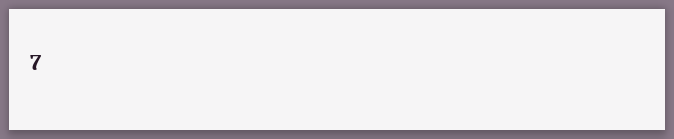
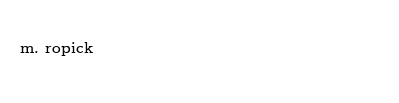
- 7
+ m. ropick

